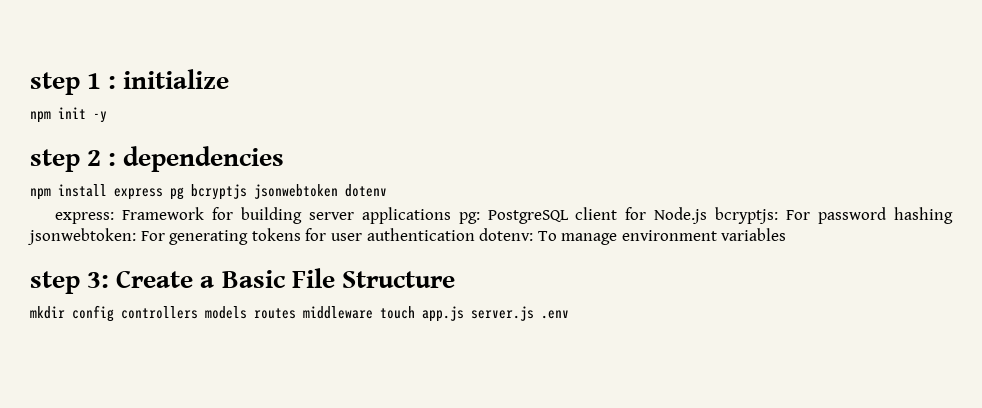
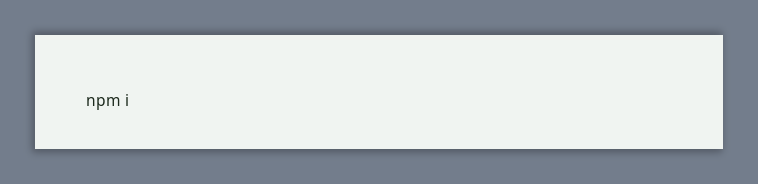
- step 1 : initialize
- npm init -y
- step 2 : dependencies
- npm install express pg bcryptjs jsonwebtoken dotenv
- express: Framework for building server applications pg: PostgreSQL client for Node.js bcryptjs: For password hashing jsonwebtoken: For generating tokens for user authentication dotenv: To manage environment variables
- step 3: Create a Basic File Structure
- mkdir config controllers models routes middleware touch app.js server.js .env
+ npm i

